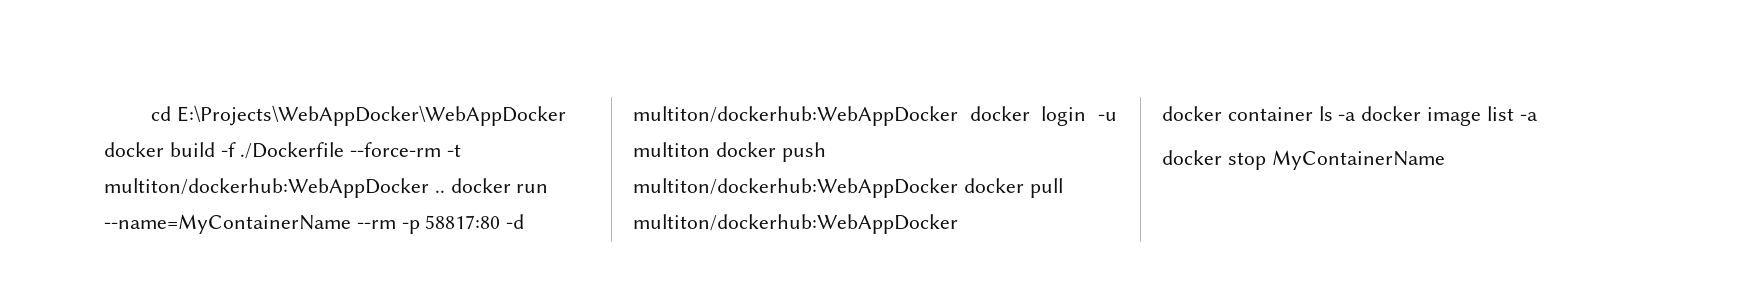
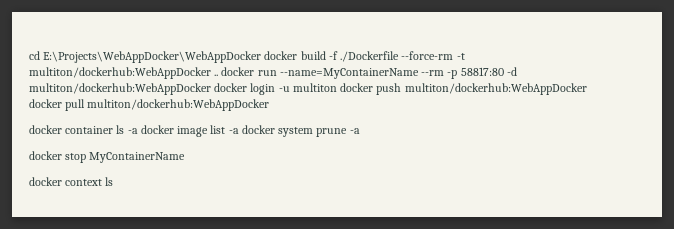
- docker container ls -a docker image list -a
+ docker container ls -a docker image list -a docker system prune -a
+ docker context ls

